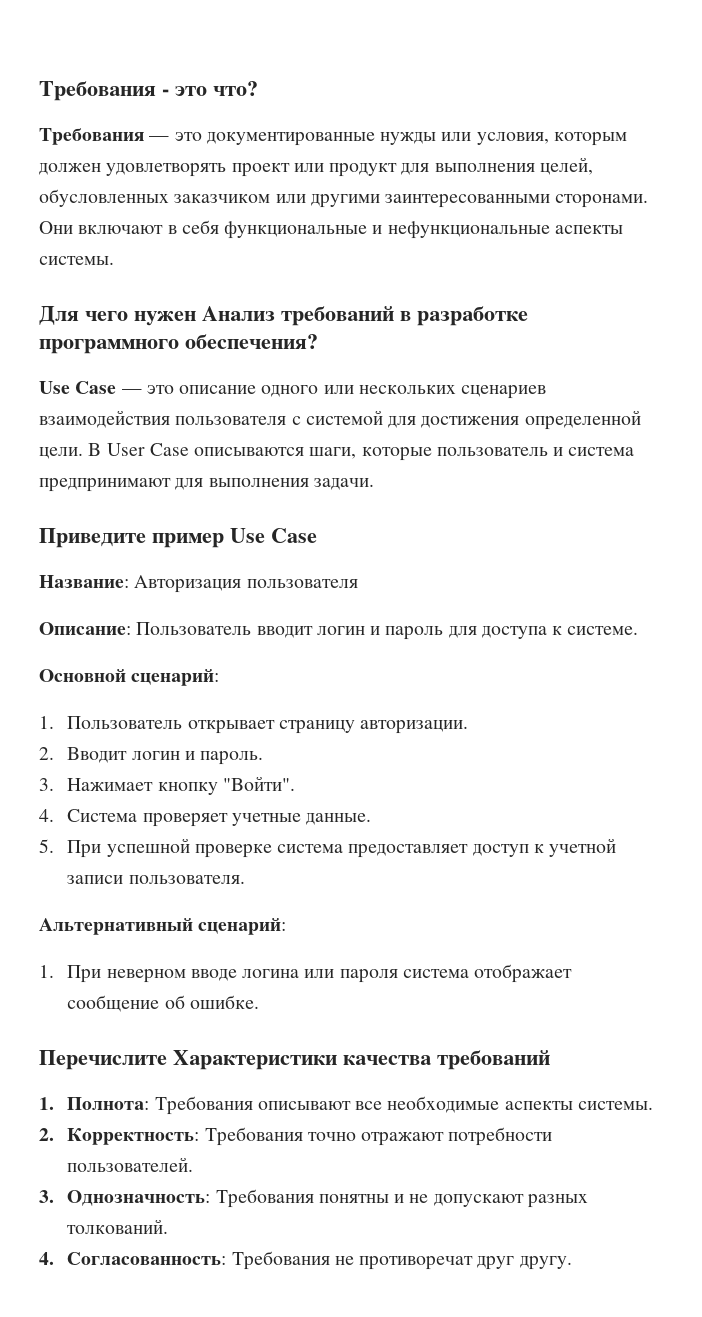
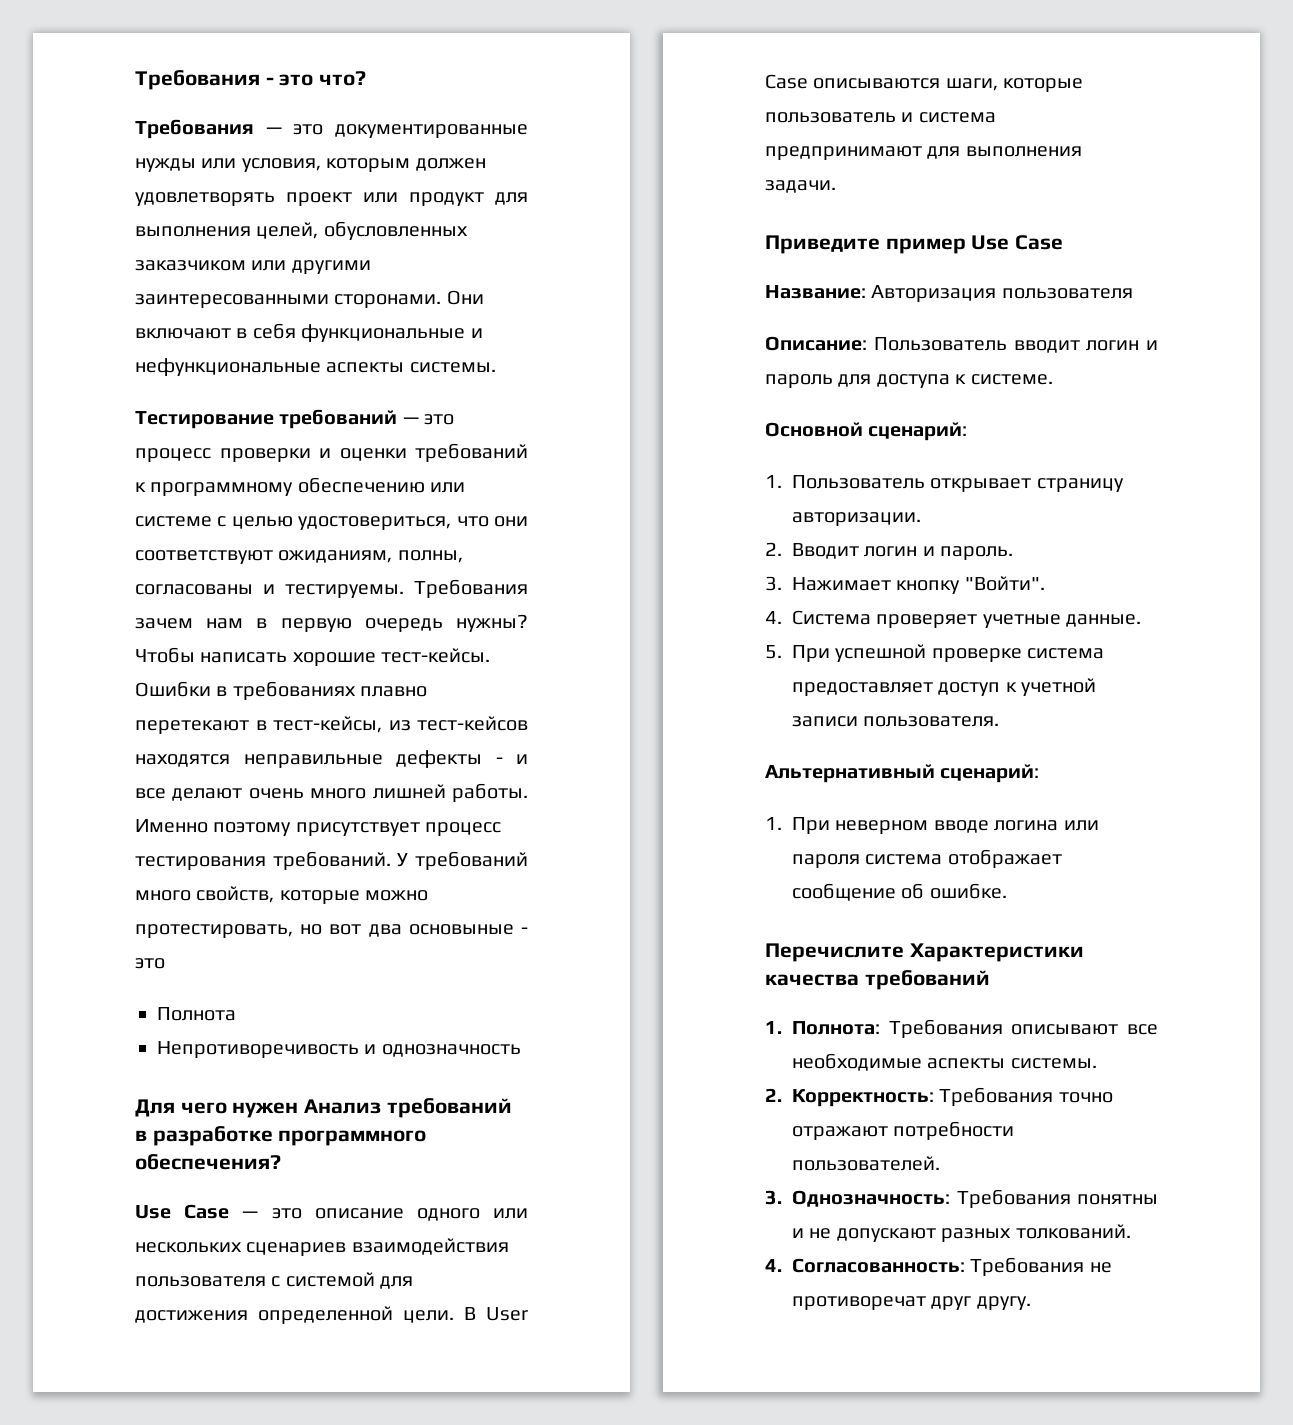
+ Тестирование требований — это процесс проверки и оценки требований к программному обеспечению или системе с целью удостовериться, что они соответствуют ожиданиям, полны, согласованы и тестируемы. Требования зачем нам в первую очередь нужны? Чтобы написать хорошие тест-кейсы. Ошибки в требованиях плавно перетекают в тест-кейсы, из тест-кейсов находятся неправильные дефекты - и все делают очень много лишней работы. Именно поэтому присутствует процесс тестирования требований. У требований много свойств, которые можно протестировать, но вот два основыные - это
+ Полнота
+ Непротиворечивость и однозначность

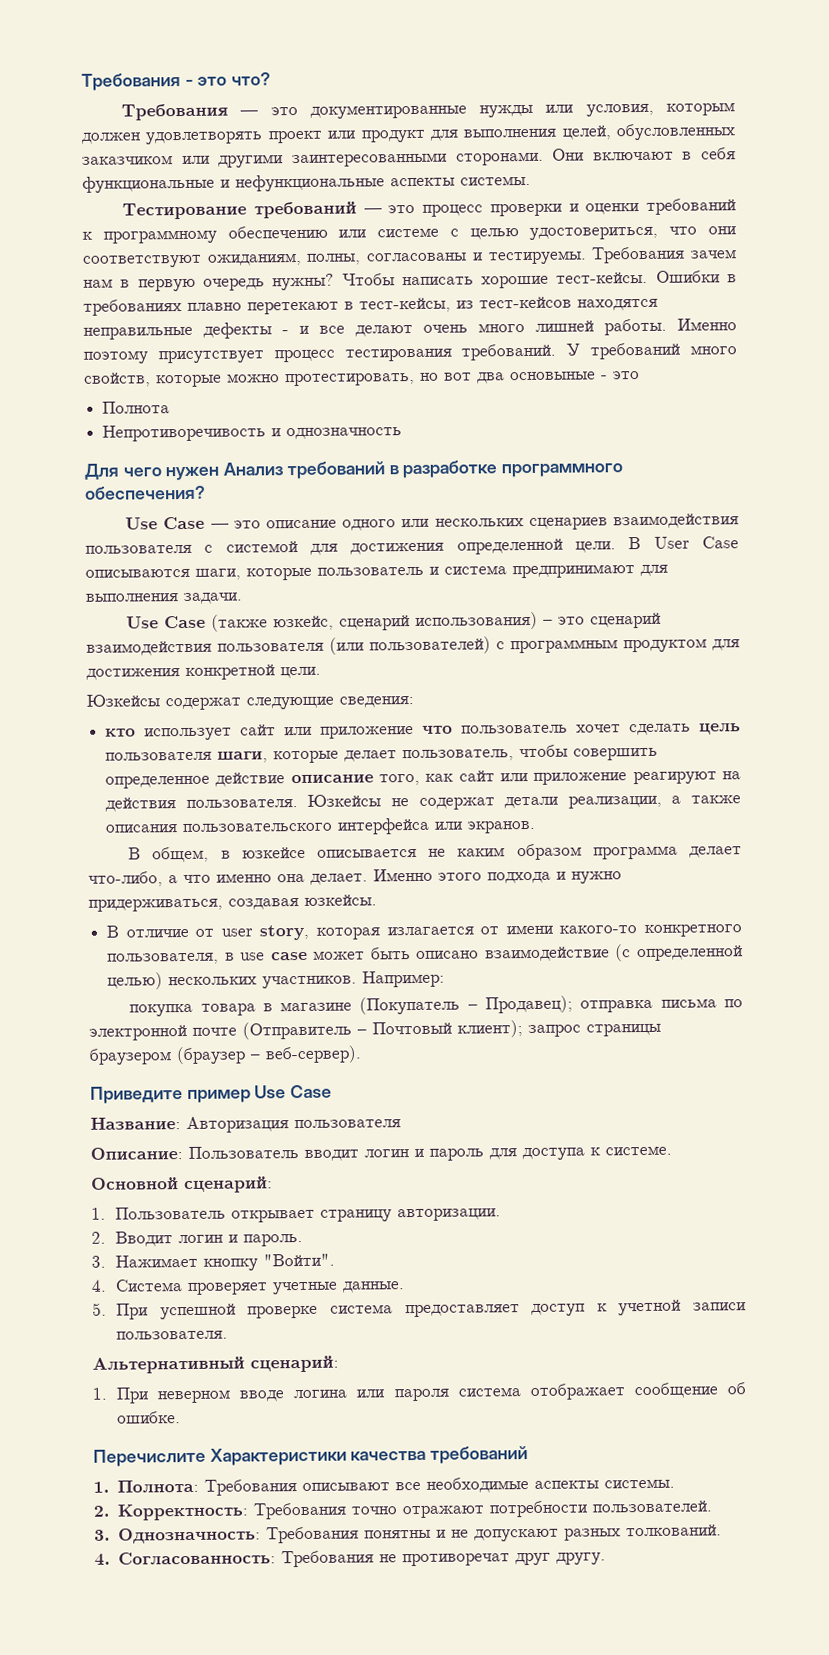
+ Use Case (также юзкейс, сценарий использования) – это сценарий взаимодействия пользователя (или пользователей) с программным продуктом для достижения конкретной цели.
+ Юзкейсы содержат следующие сведения:
+ кто использует сайт или приложение что пользователь хочет сделать цель пользователя шаги, которые делает пользователь, чтобы совершить определенное действие описание того, как сайт или приложение реагируют на действия пользователя. Юзкейсы не содержат детали реализации, а также описания пользовательского интерфейса или экранов.
+ В общем, в юзкейсе описывается не каким образом программа делает что-либо, а что именно она делает. Именно этого подхода и нужно придерживаться, создавая юзкейсы.
+ В отличие от user story, которая излагается от имени какого-то конкретного пользователя, в use case может быть описано взаимодействие (с определенной целью) нескольких участников. Например:
+ покупка товара в магазине (Покупатель – Продавец); отправка письма по электронной почте (Отправитель – Почтовый клиент); запрос страницы браузером (браузер – веб-сервер).

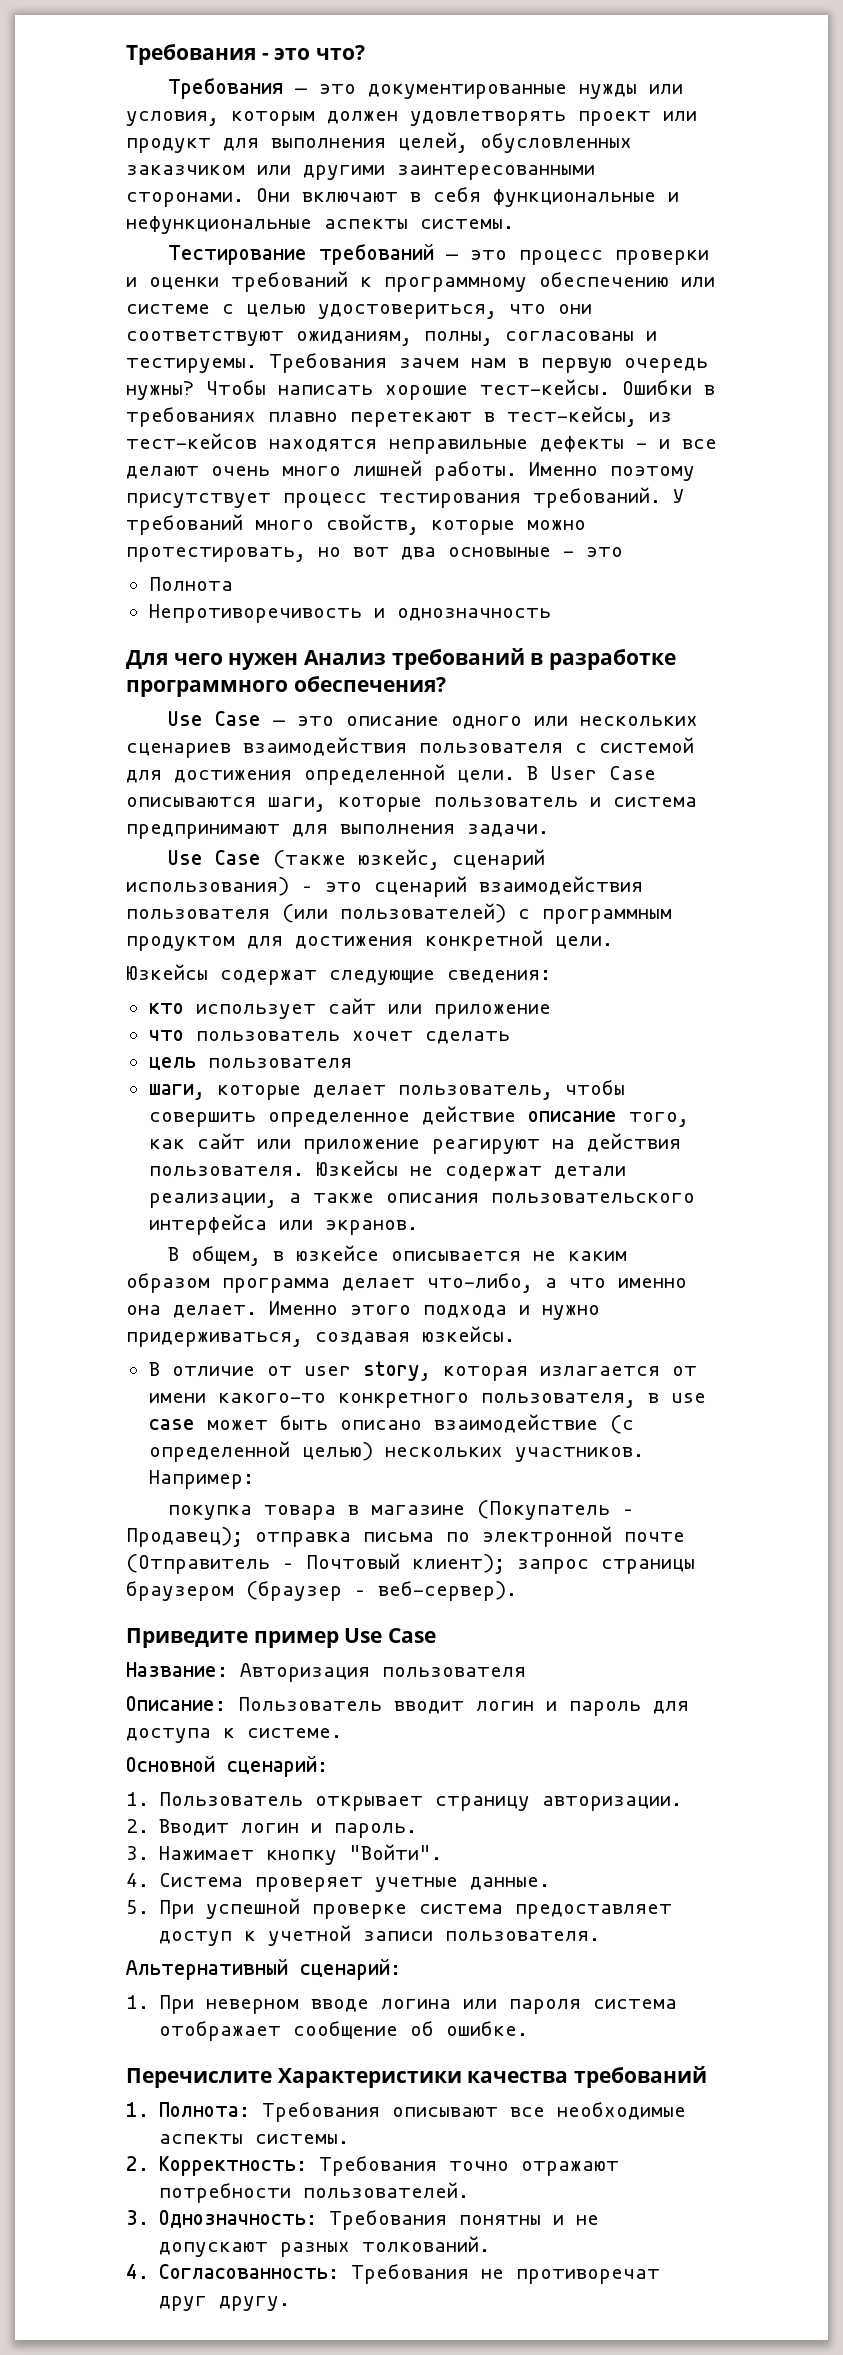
- кто использует сайт или приложение что пользователь хочет сделать цель пользователя шаги, которые делает пользователь, чтобы совершить определенное действие описание того, как сайт или приложение реагируют на действия пользователя.
+ кто использует сайт или приложение
+ что пользователь хочет сделать
+ цель пользователя
+ шаги, которые делает пользователь, чтобы совершить определенное действие описание того, как сайт или приложение реагируют на действия пользователя.

